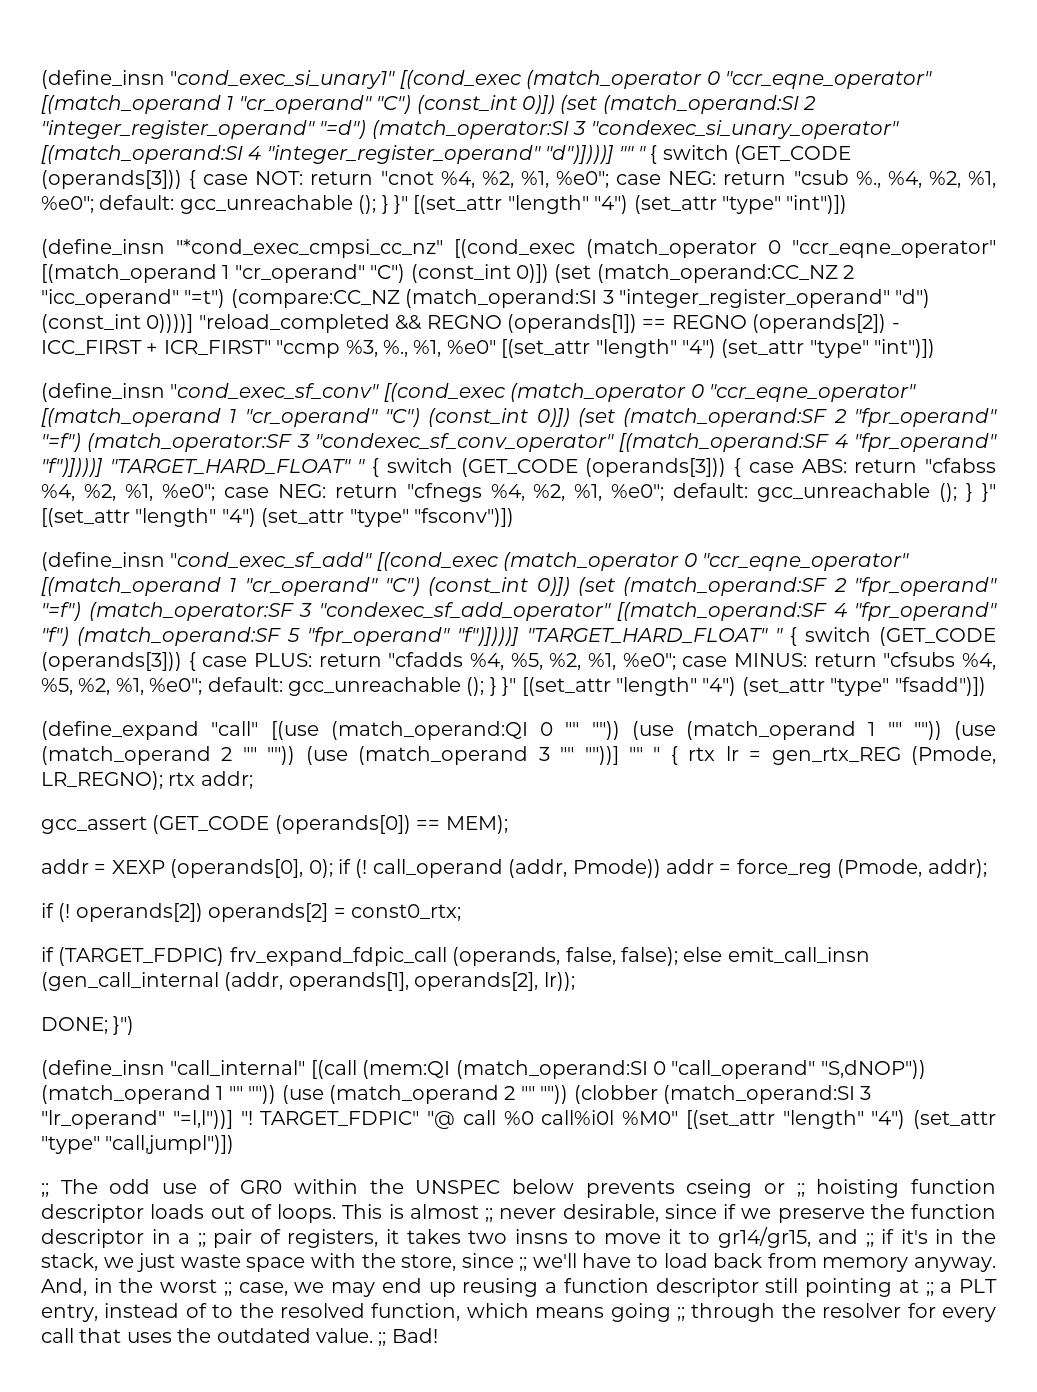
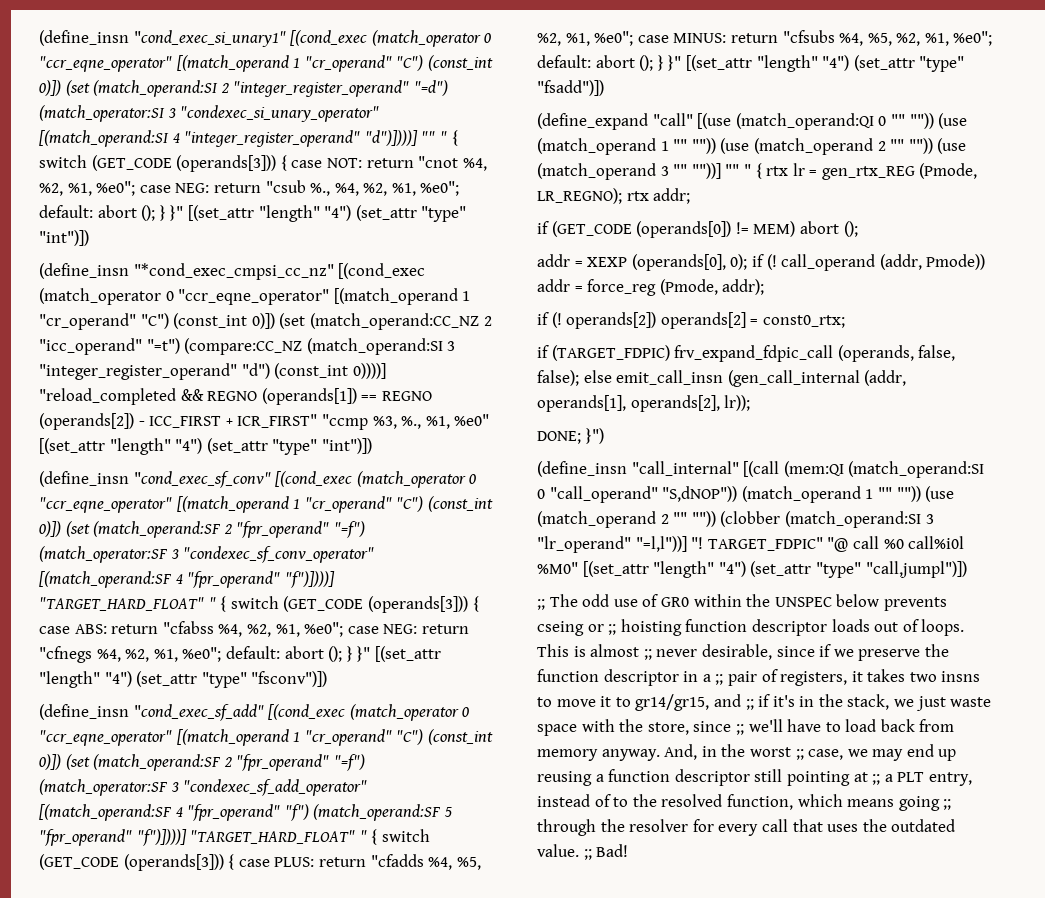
- (define_insn "cond_exec_si_unary1" [(cond_exec (match_operator 0 "ccr_eqne_operator" [(match_operand 1 "cr_operand" "C") (const_int 0)]) (set (match_operand:SI 2 "integer_register_operand" "=d") (match_operator:SI 3 "condexec_si_unary_operator" [(match_operand:SI 4 "integer_register_operand" "d")])))] "" " { switch (GET_CODE (operands[3])) { case NOT: return "cnot %4, %2, %1, %e0"; case NEG: return "csub %., %4, %2, %1, %e0"; default: gcc_unreachable (); } }" [(set_attr "length" "4") (set_attr "type" "int")])
+ (define_insn "cond_exec_si_unary1" [(cond_exec (match_operator 0 "ccr_eqne_operator" [(match_operand 1 "cr_operand" "C") (const_int 0)]) (set (match_operand:SI 2 "integer_register_operand" "=d") (match_operator:SI 3 "condexec_si_unary_operator" [(match_operand:SI 4 "integer_register_operand" "d")])))] "" " { switch (GET_CODE (operands[3])) { case NOT: return "cnot %4, %2, %1, %e0"; case NEG: return "csub %., %4, %2, %1, %e0"; default: abort (); } }" [(set_attr "length" "4") (set_attr "type" "int")])
- (define_insn "cond_exec_sf_conv" [(cond_exec (match_operator 0 "ccr_eqne_operator" [(match_operand 1 "cr_operand" "C") (const_int 0)]) (set (match_operand:SF 2 "fpr_operand" "=f") (match_operator:SF 3 "condexec_sf_conv_operator" [(match_operand:SF 4 "fpr_operand" "f")])))] "TARGET_HARD_FLOAT" " { switch (GET_CODE (operands[3])) { case ABS: return "cfabss %4, %2, %1, %e0"; case NEG: return "cfnegs %4, %2, %1, %e0"; default: gcc_unreachable (); } }" [(set_attr "length" "4") (set_attr "type" "fsconv")])
+ (define_insn "cond_exec_sf_conv" [(cond_exec (match_operator 0 "ccr_eqne_operator" [(match_operand 1 "cr_operand" "C") (const_int 0)]) (set (match_operand:SF 2 "fpr_operand" "=f") (match_operator:SF 3 "condexec_sf_conv_operator" [(match_operand:SF 4 "fpr_operand" "f")])))] "TARGET_HARD_FLOAT" " { switch (GET_CODE (operands[3])) { case ABS: return "cfabss %4, %2, %1, %e0"; case NEG: return "cfnegs %4, %2, %1, %e0"; default: abort (); } }" [(set_attr "length" "4") (set_attr "type" "fsconv")])
- return "cfsubs %4, %5, %2, %1, %e0"; default: gcc_unreachable ();
+ return "cfsubs %4, %5, %2, %1, %e0"; default: abort ();
- gcc_assert (GET_CODE (operands[0]) == MEM);
+ if (GET_CODE (operands[0]) != MEM) abort ();

